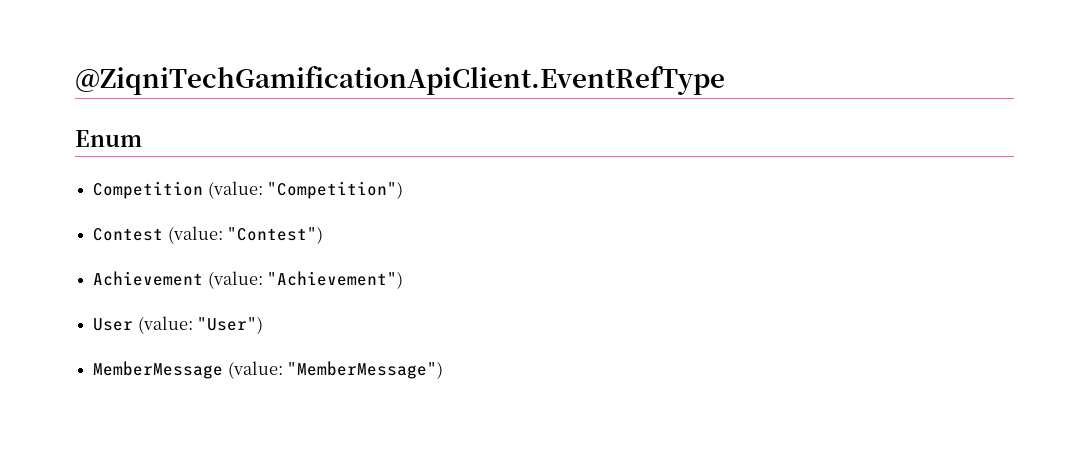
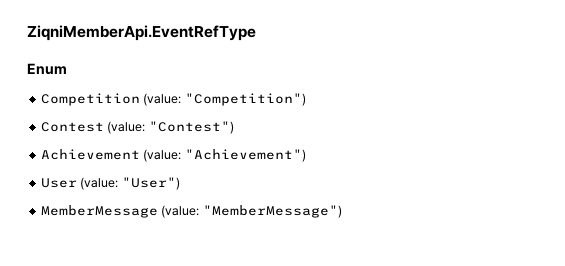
- @ZiqniTechGamificationApiClient.EventRefType
+ ZiqniMemberApi.EventRefType

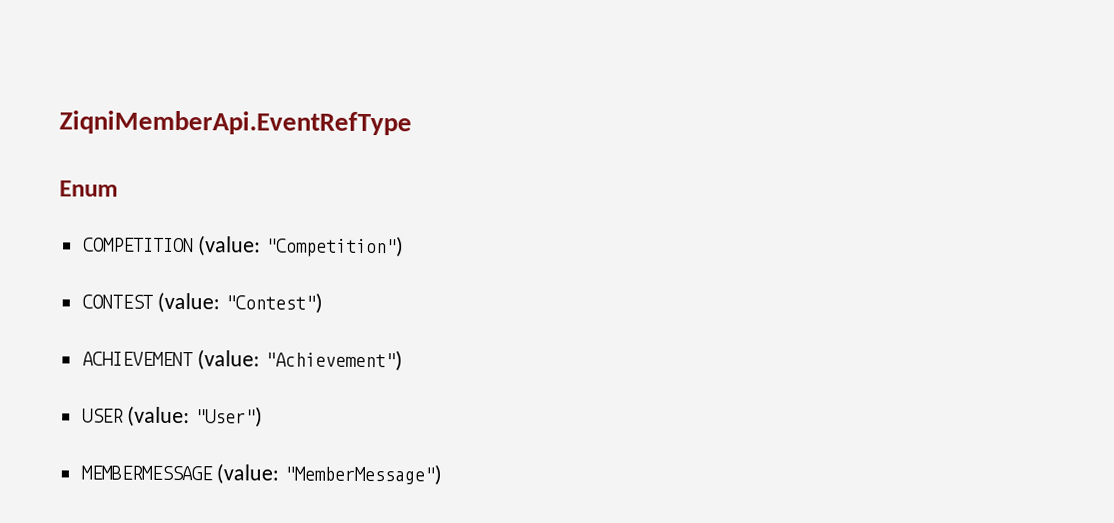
- Competition (value: "Competition")
+ COMPETITION (value: "Competition")
- Contest (value: "Contest")
+ CONTEST (value: "Contest")
- Achievement (value: "Achievement")
+ ACHIEVEMENT (value: "Achievement")
- User (value: "User")
+ USER (value: "User")
- MemberMessage (value: "MemberMessage")
+ MEMBERMESSAGE (value: "MemberMessage")

